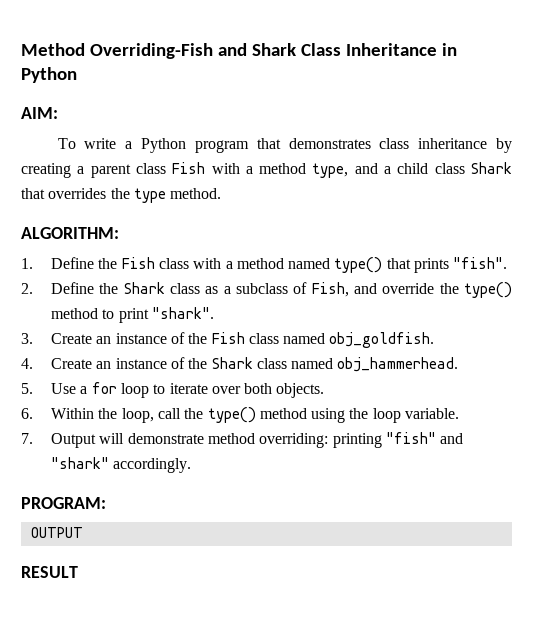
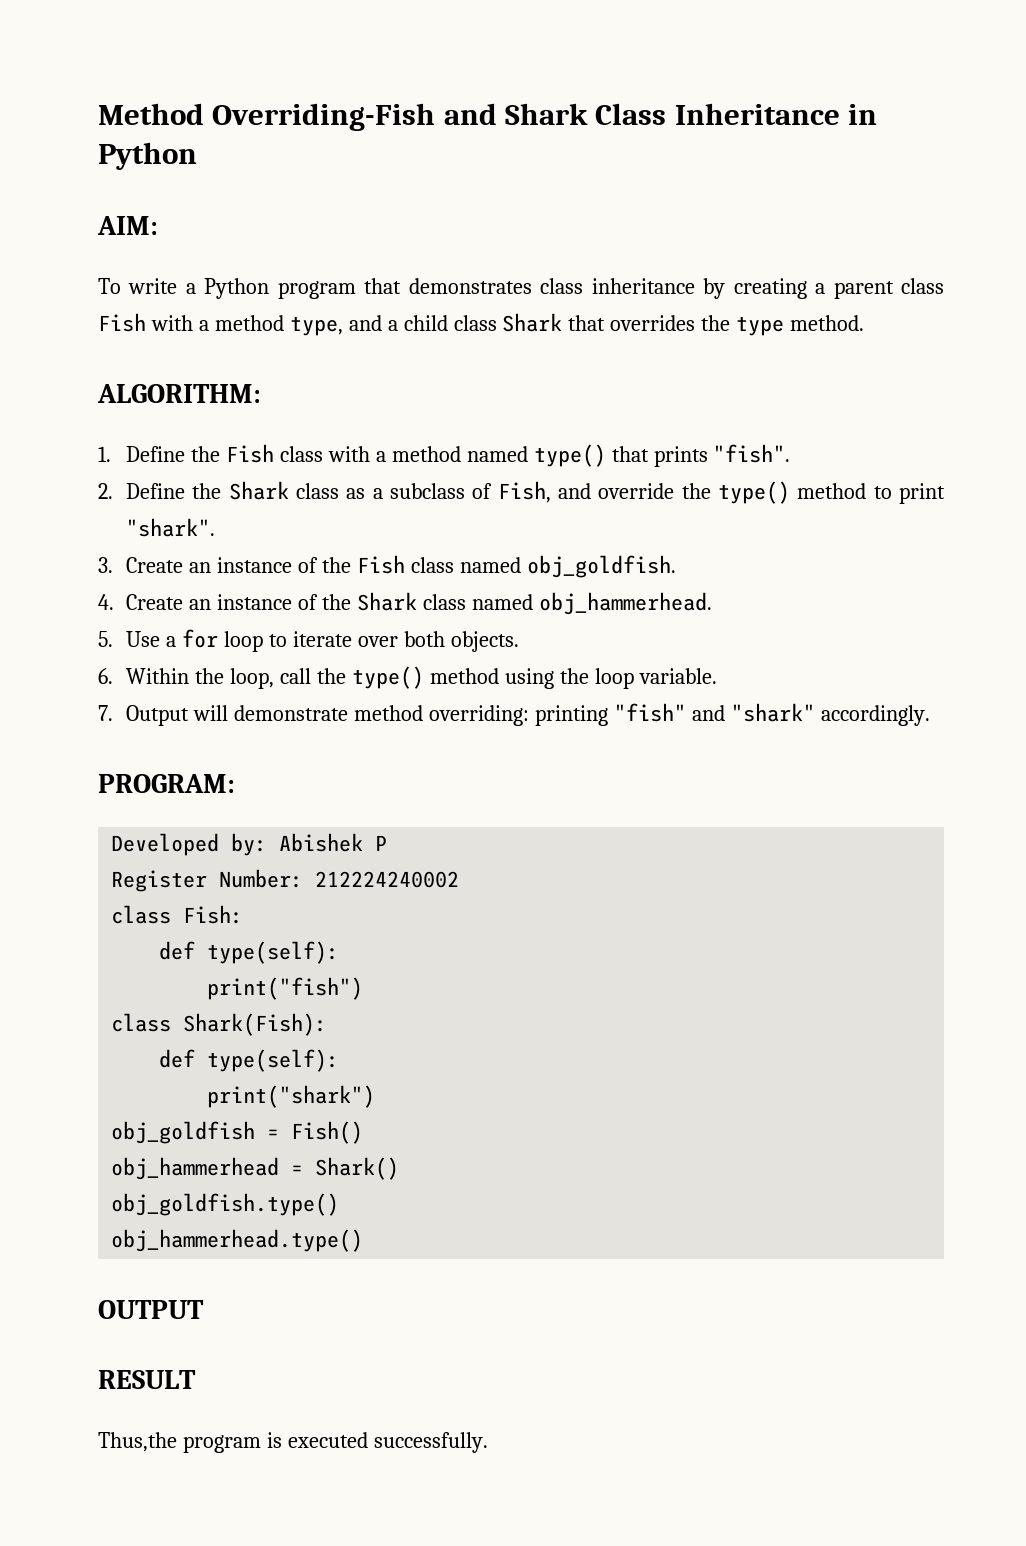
+ Developed by: Abishek P
+ Register Number: 212224240002
+ class Fish:
+ def type(self):
+ print("fish")
+ class Shark(Fish):
+ def type(self):
+ print("shark")
+ obj_goldfish = Fish()
+ obj_hammerhead = Shark()
+ obj_goldfish.type()
+ obj_hammerhead.type()
  OUTPUT
  RESULT
+ Thus,the program is executed successfully.

